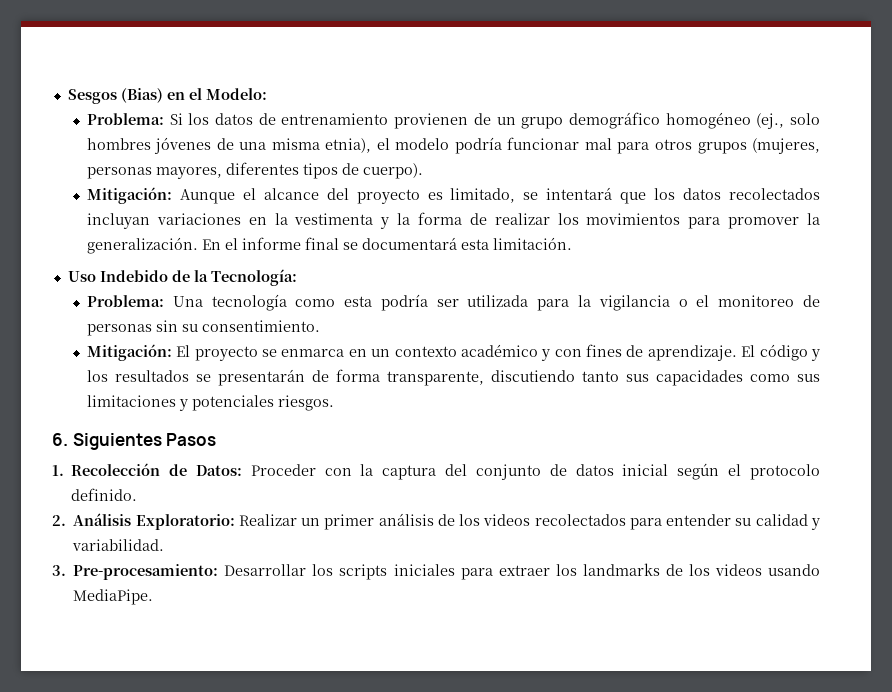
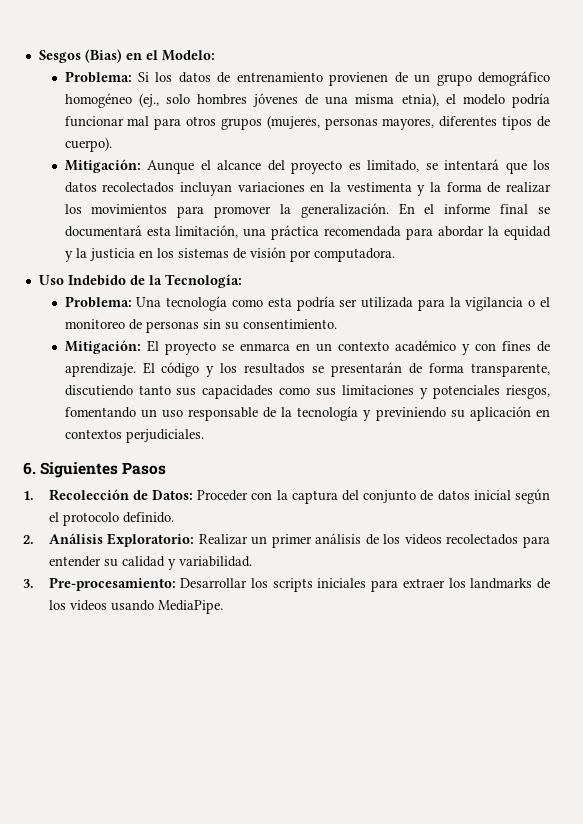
- En el informe final se documentará esta limitación.
+ En el informe final se documentará esta limitación, una práctica recomendada para abordar la equidad y la justicia en los sistemas de visión por computadora.
- El código y los resultados se presentarán de forma transparente, discutiendo tanto sus capacidades como sus limitaciones y potenciales riesgos.
+ El código y los resultados se presentarán de forma transparente, discutiendo tanto sus capacidades como sus limitaciones y potenciales riesgos, fomentando un uso responsable de la tecnología y previniendo su aplicación en contextos perjudiciales.

